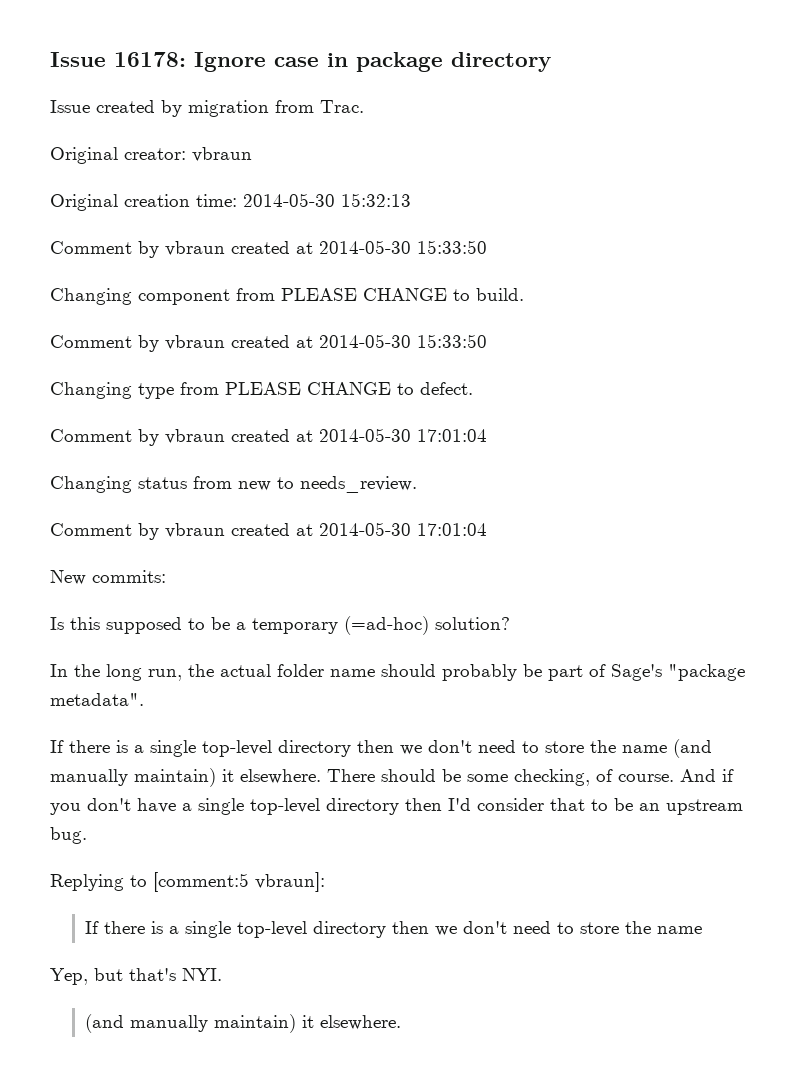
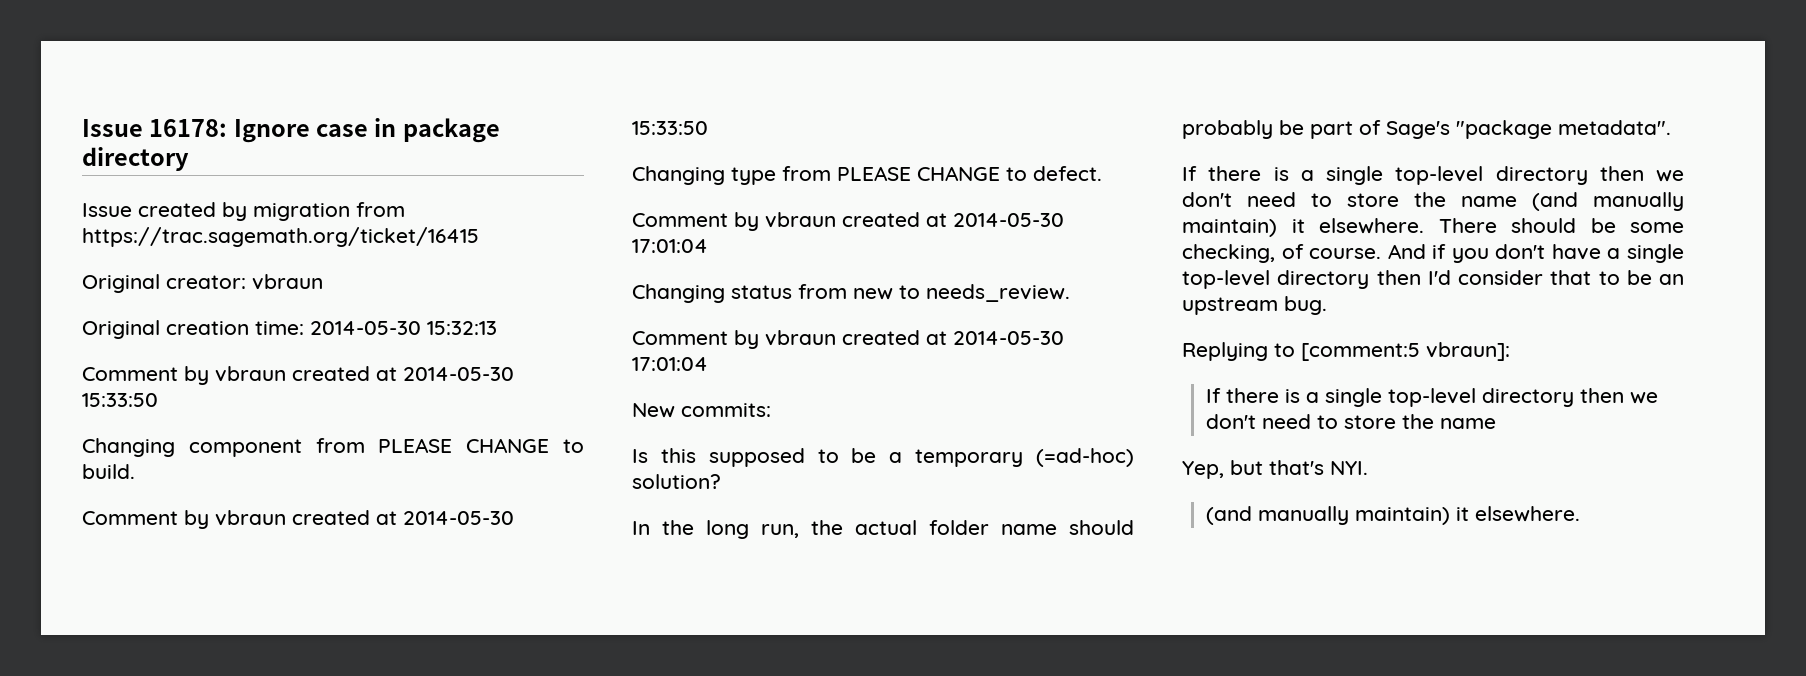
- Issue created by migration from Trac.
+ Issue created by migration from https://trac.sagemath.org/ticket/16415

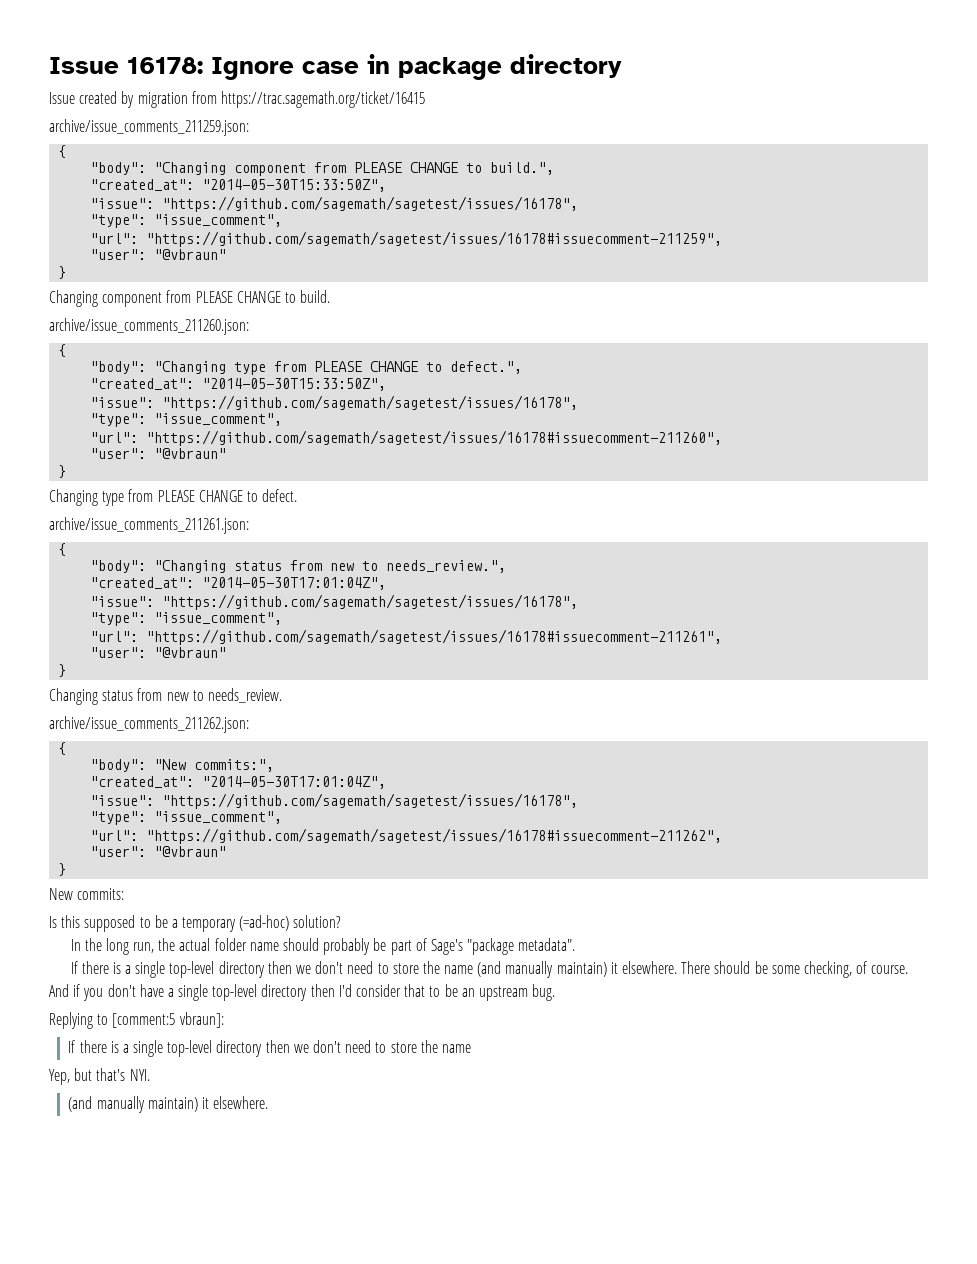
- Original creator: vbraun
- Original creation time: 2014-05-30 15:32:13
- Comment by vbraun created at 2014-05-30 15:33:50
+ archive/issue_comments_211259.json:
+ {
+ "body": "Changing component from PLEASE CHANGE to build.",
+ "created_at": "2014-05-30T15:33:50Z",
+ "issue": "https://github.com/sagemath/sagetest/issues/16178",
+ "type": "issue_comment",
+ "url": "https://github.com/sagemath/sagetest/issues/16178#issuecomment-211259",
+ "user": "@vbraun"
+ }
  Changing component from PLEASE CHANGE to build.
- Comment by vbraun created at 2014-05-30 15:33:50
+ archive/issue_comments_211260.json:
+ {
+ "body": "Changing type from PLEASE CHANGE to defect.",
+ "created_at": "2014-05-30T15:33:50Z",
+ "issue": "https://github.com/sagemath/sagetest/issues/16178",
+ "type": "issue_comment",
+ "url": "https://github.com/sagemath/sagetest/issues/16178#issuecomment-211260",
+ "user": "@vbraun"
+ }
  Changing type from PLEASE CHANGE to defect.
- Comment by vbraun created at 2014-05-30 17:01:04
+ archive/issue_comments_211261.json:
+ {
+ "body": "Changing status from new to needs_review.",
+ "created_at": "2014-05-30T17:01:04Z",
+ "issue": "https://github.com/sagemath/sagetest/issues/16178",
+ "type": "issue_comment",
+ "url": "https://github.com/sagemath/sagetest/issues/16178#issuecomment-211261",
+ "user": "@vbraun"
+ }
  Changing status from new to needs_review.
- Comment by vbraun created at 2014-05-30 17:01:04
+ archive/issue_comments_211262.json:
+ {
+ "body": "New commits:",
+ "created_at": "2014-05-30T17:01:04Z",
+ "issue": "https://github.com/sagemath/sagetest/issues/16178",
+ "type": "issue_comment",
+ "url": "https://github.com/sagemath/sagetest/issues/16178#issuecomment-211262",
+ "user": "@vbraun"
+ }

